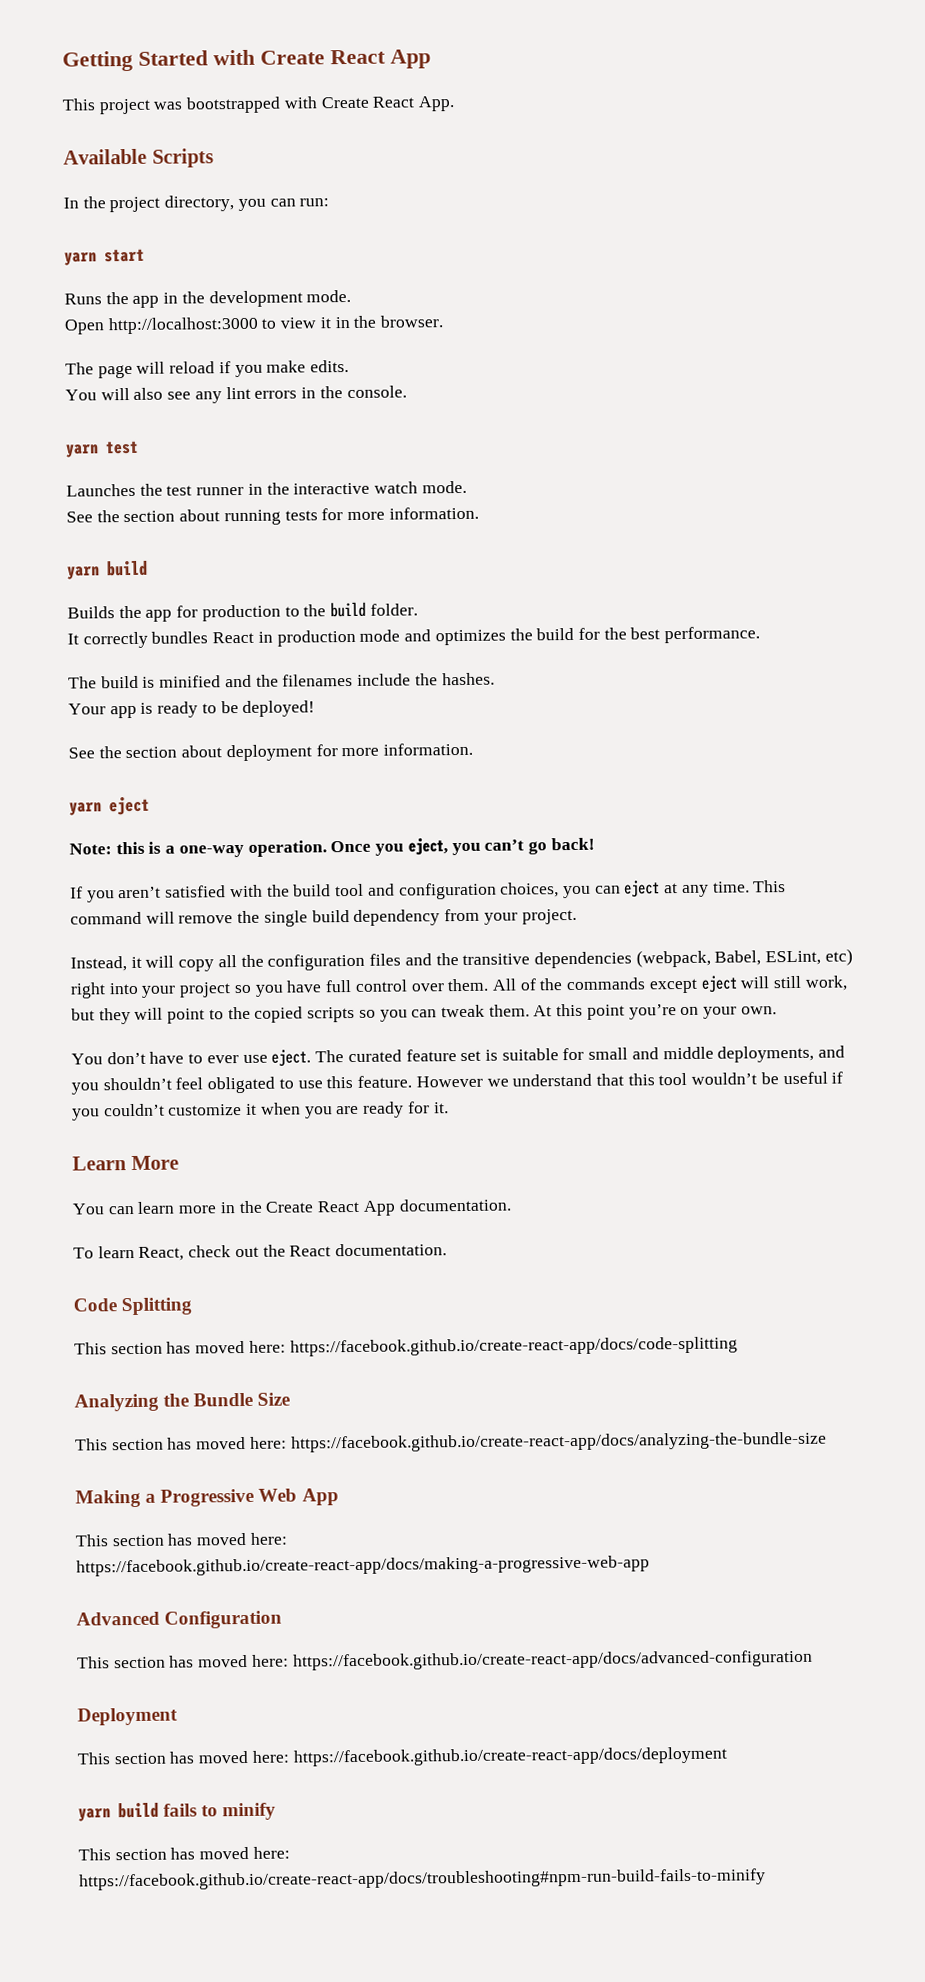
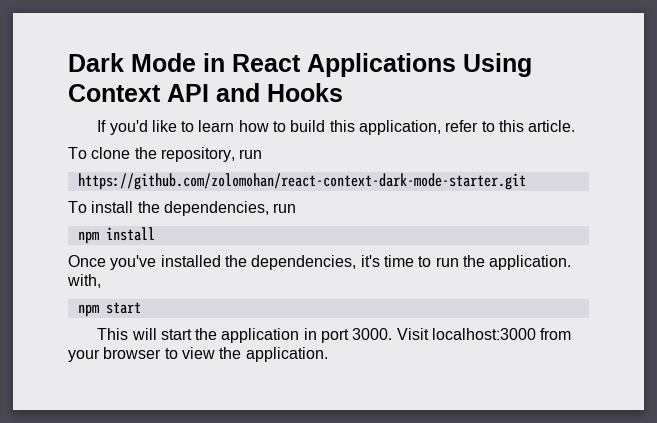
- Getting Started with Create React App
- This project was bootstrapped with Create React App.
- Available Scripts
- In the project directory, you can run:
- yarn start
- Runs the app in the development mode.
- Open http://localhost:3000 to view it in the browser.
- The page will reload if you make edits.
- You will also see any lint errors in the console.
- yarn test
- Launches the test runner in the interactive watch mode.
- See the section about running tests for more information.
- yarn build
- Builds the app for production to the build folder.
- It correctly bundles React in production mode and optimizes the build for the best performance.
- The build is minified and the filenames include the hashes.
- Your app is ready to be deployed!
- See the section about deployment for more information.
- yarn eject
- Note: this is a one-way operation. Once you eject, you can’t go back!
- If you aren’t satisfied with the build tool and configuration choices, you can eject at any time. This command will remove the single build dependency from your project.
- Instead, it will copy all the configuration files and the transitive dependencies (webpack, Babel, ESLint, etc) right into your project so you have full control over them. All of the commands except eject will still work, but they will point to the copied scripts so you can tweak them. At this point you’re on your own.
- You don’t have to ever use eject. The curated feature set is suitable for small and middle deployments, and you shouldn’t feel obligated to use this feature. However we understand that this tool wouldn’t be useful if you couldn’t customize it when you are ready for it.
- Learn More
- You can learn more in the Create React App documentation.
- To learn React, check out the React documentation.
- Code Splitting
- This section has moved here: https://facebook.github.io/create-react-app/docs/code-splitting
- Analyzing the Bundle Size
- This section has moved here: https://facebook.github.io/create-react-app/docs/analyzing-the-bundle-size
- Making a Progressive Web App
- This section has moved here: https://facebook.github.io/create-react-app/docs/making-a-progressive-web-app
- Advanced Configuration
- This section has moved here: https://facebook.github.io/create-react-app/docs/advanced-configuration
- Deployment
- This section has moved here: https://facebook.github.io/create-react-app/docs/deployment
- yarn build fails to minify
- This section has moved here: https://facebook.github.io/create-react-app/docs/troubleshooting#npm-run-build-fails-to-minify
+ Dark Mode in React Applications Using Context API and Hooks
+ If you'd like to learn how to build this application, refer to this article.
+ To clone the repository, run
+ https://github.com/zolomohan/react-context-dark-mode-starter.git
+ To install the dependencies, run
+ npm install
+ Once you've installed the dependencies, it's time to run the application. with,
+ npm start
+ This will start the application in port 3000. Visit localhost:3000 from your browser to view the application.

